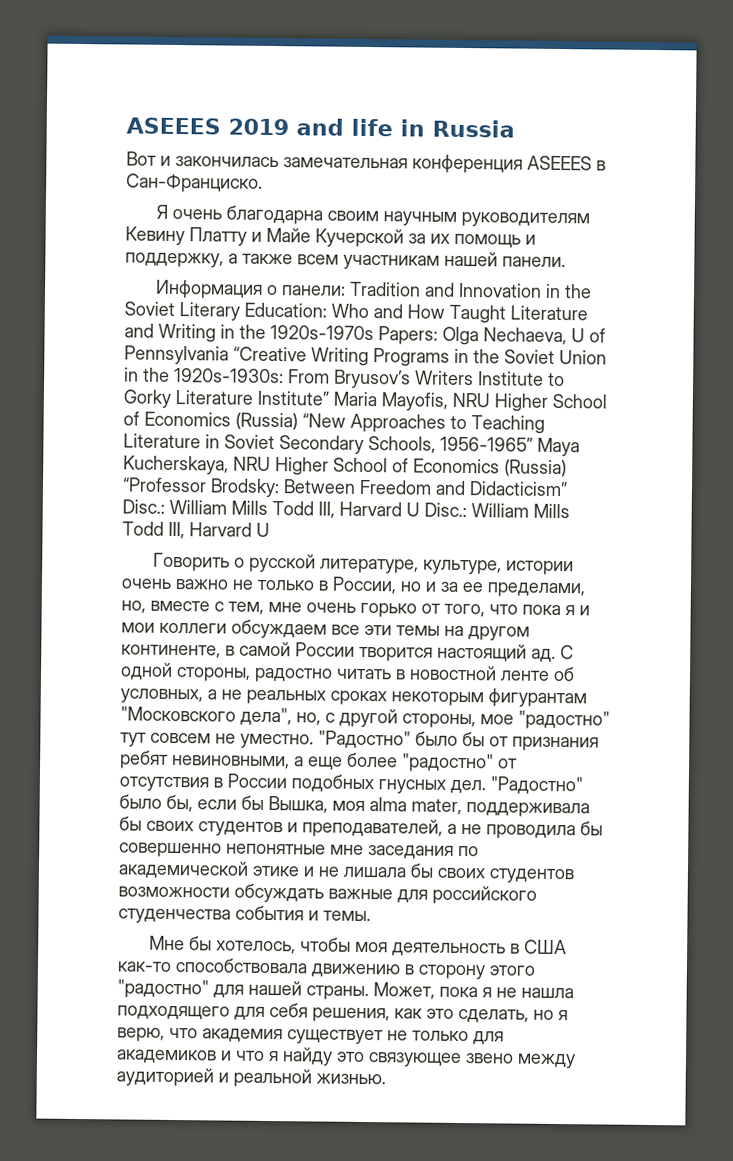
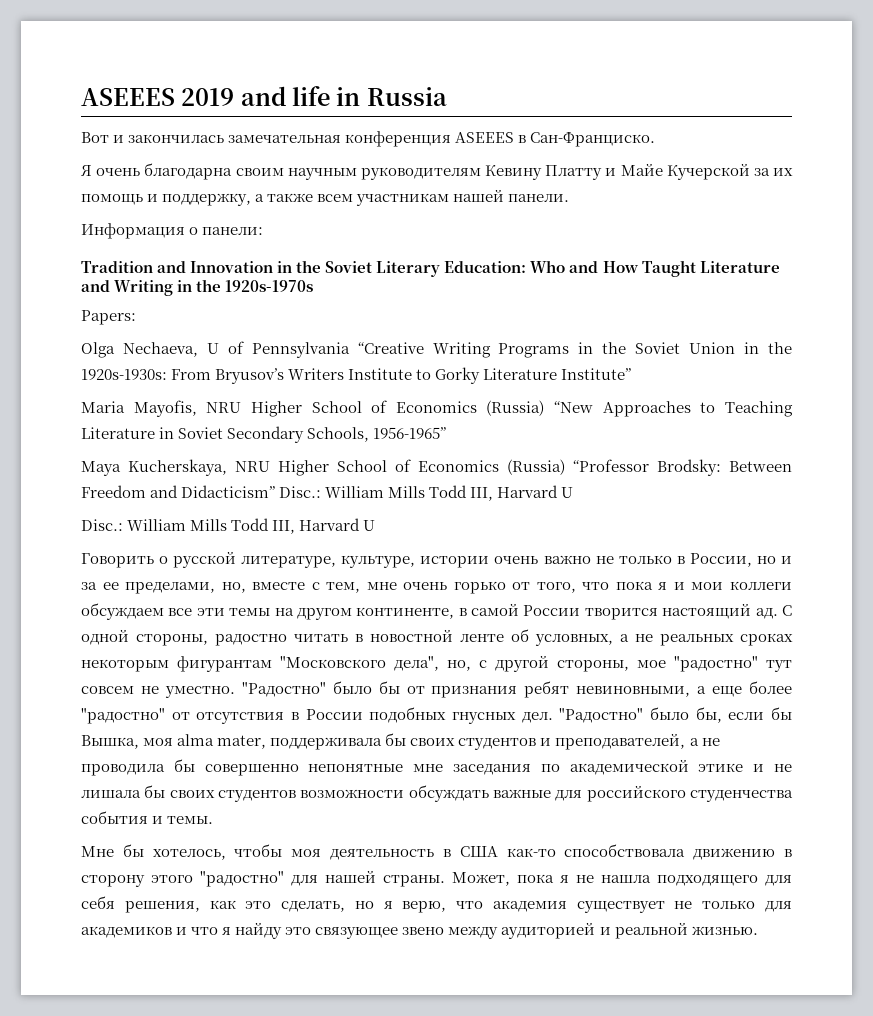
- Информация о панели: Tradition and Innovation in the Soviet Literary Education:
+ Информация о панели:
+ Tradition and Innovation in the Soviet Literary Education:
- Who and How Taught Literature and Writing in the 1920s-1970s Papers: Olga Nechaeva, U of Pennsylvania “Creative Writing Programs in the Soviet Union in the 1920s-1930s:
+ Who and How Taught Literature and Writing in the 1920s-1970s
+ Papers:
+ Olga Nechaeva, U of Pennsylvania “Creative Writing Programs in the Soviet Union in the 1920s-1930s:
- From Bryusov’s Writers Institute to Gorky Literature Institute” Maria Mayofis, NRU Higher School of Economics (Russia) “New Approaches to Teaching Literature in Soviet Secondary Schools, 1956-1965” Maya Kucherskaya, NRU Higher School of Economics (Russia) “Professor Brodsky:
+ From Bryusov’s Writers Institute to Gorky Literature Institute”
+ Maria Mayofis, NRU Higher School of Economics (Russia) “New Approaches to Teaching Literature in Soviet Secondary Schools, 1956-1965”
+ Maya Kucherskaya, NRU Higher School of Economics (Russia) “Professor Brodsky:
- Between Freedom and Didacticism” Disc.: William Mills Todd III, Harvard U Disc.:
+ Between Freedom and Didacticism” Disc.: William Mills Todd III, Harvard U
+ Disc.:

